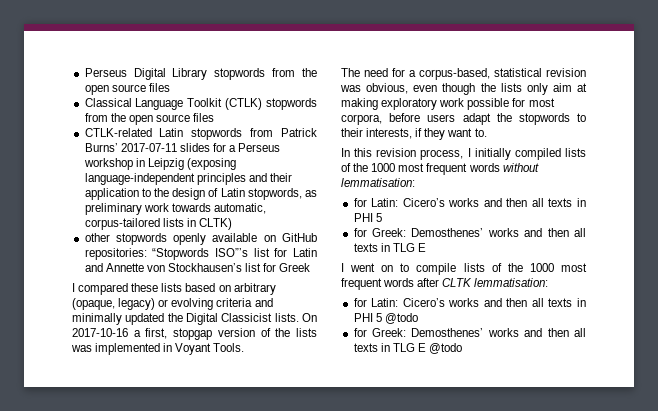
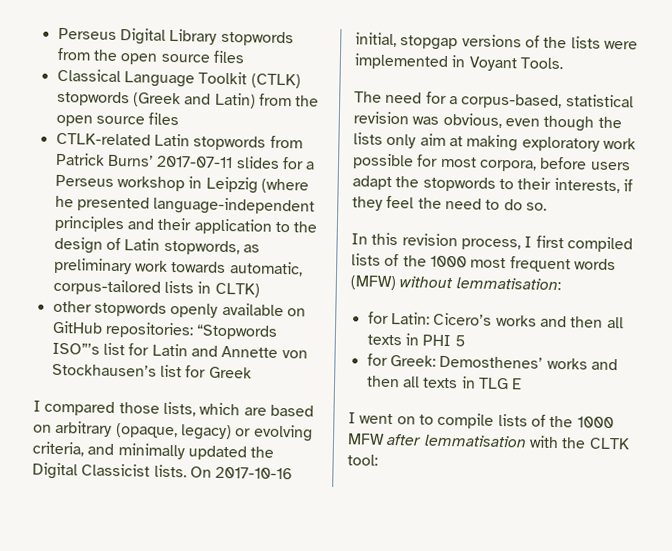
- Classical Language Toolkit (CTLK) stopwords from the open source files
+ Classical Language Toolkit (CTLK) stopwords (Greek and Latin) from the open source files
- CTLK-related Latin stopwords from Patrick Burns’ 2017-07-11 slides for a Perseus workshop in Leipzig (exposing language-independent principles and their application to the design of Latin stopwords, as preliminary work towards automatic, corpus-tailored lists in CLTK)
+ CTLK-related Latin stopwords from Patrick Burns’ 2017-07-11 slides for a Perseus workshop in Leipzig (where he presented language-independent principles and their application to the design of Latin stopwords, as preliminary work towards automatic, corpus-tailored lists in CLTK)
- I compared these lists based on arbitrary (opaque, legacy) or evolving criteria and minimally updated the Digital Classicist lists.
+ I compared those lists, which are based on arbitrary (opaque, legacy) or evolving criteria, and minimally updated the Digital Classicist lists.
- On 2017-10-16 a first, stopgap version of the lists was implemented in Voyant Tools.
+ On 2017-10-16 initial, stopgap versions of the lists were implemented in Voyant Tools.
- The need for a corpus-based, statistical revision was obvious, even though the lists only aim at making exploratory work possible for most corpora, before users adapt the stopwords to their interests, if they want to.
+ The need for a corpus-based, statistical revision was obvious, even though the lists only aim at making exploratory work possible for most corpora, before users adapt the stopwords to their interests, if they feel the need to do so.
- In this revision process, I initially compiled lists of the 1000 most frequent words without lemmatisation:
+ In this revision process, I first compiled lists of the 1000 most frequent words (MFW) without lemmatisation:
- I went on to compile lists of the 1000 most frequent words after CLTK lemmatisation:
- for Latin: Cicero’s works and then all texts in PHI 5 @todo
- for Greek: Demosthenes’ works and then all texts in TLG E @todo
+ I went on to compile lists of the 1000 MFW after lemmatisation with the CLTK tool:

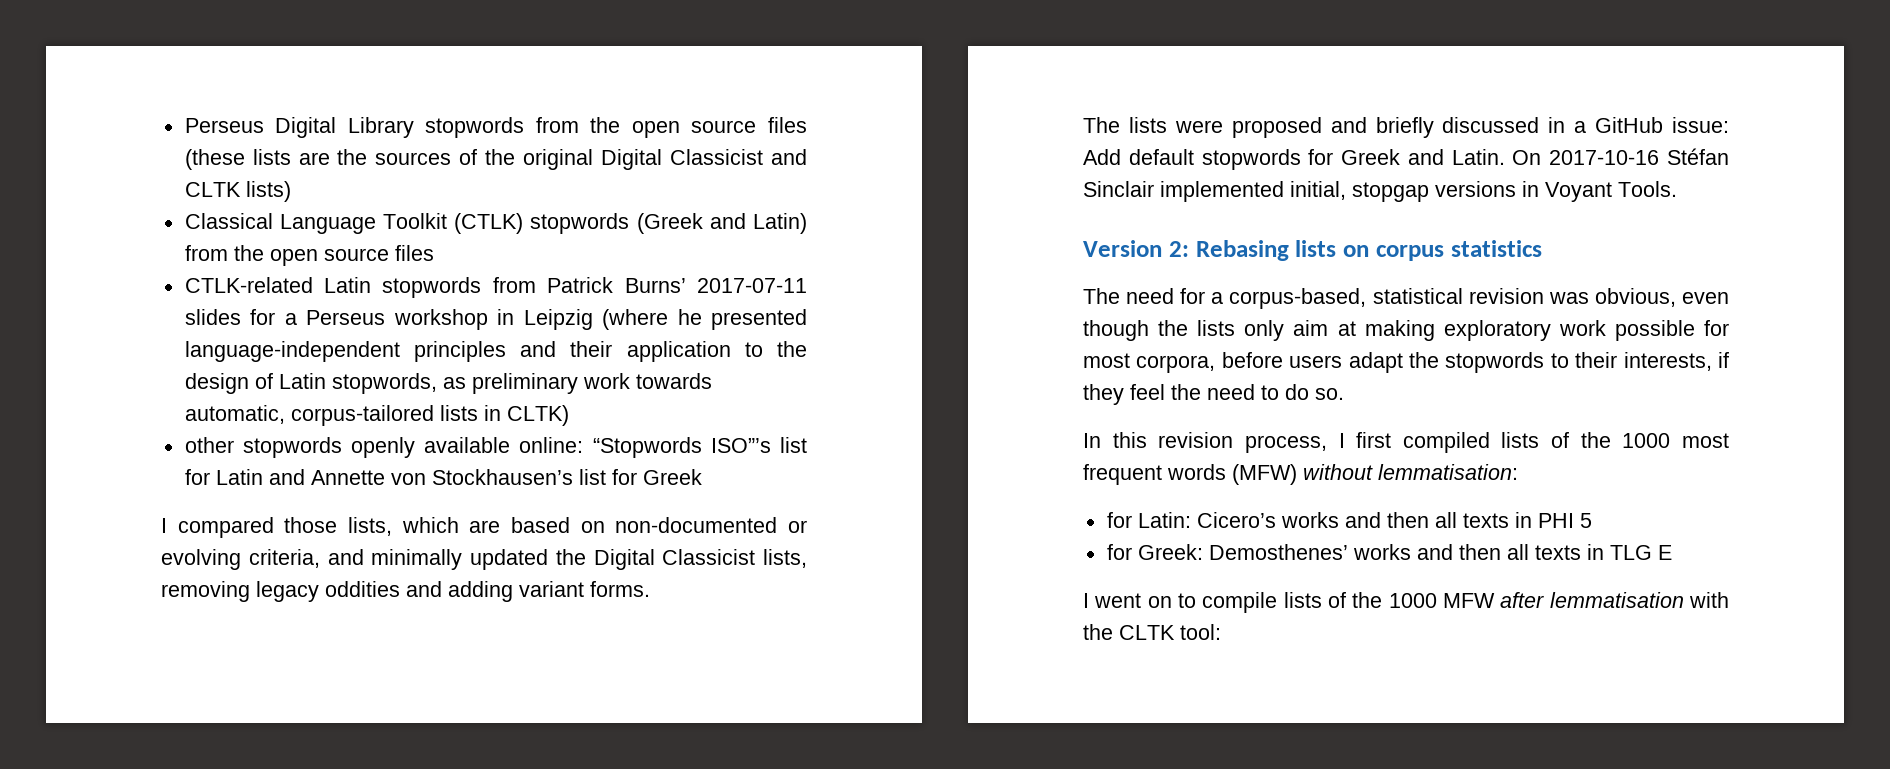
- Perseus Digital Library stopwords from the open source files
+ Perseus Digital Library stopwords from the open source files (these lists are the sources of the original Digital Classicist and CLTK lists)
- other stopwords openly available on GitHub repositories: “Stopwords ISO”’s list for Latin and Annette von Stockhausen’s list for Greek
+ other stopwords openly available online: “Stopwords ISO”’s list for Latin and Annette von Stockhausen’s list for Greek
- I compared those lists, which are based on arbitrary (opaque, legacy) or evolving criteria, and minimally updated the Digital Classicist lists. On 2017-10-16 initial, stopgap versions of the lists were implemented in Voyant Tools.
+ I compared those lists, which are based on non-documented or evolving criteria, and minimally updated the Digital Classicist lists, removing legacy oddities and adding variant forms.
+ The lists were proposed and briefly discussed in a GitHub issue: Add default stopwords for Greek and Latin. On 2017-10-16 Stéfan Sinclair implemented initial, stopgap versions in Voyant Tools.
+ Version 2: Rebasing lists on corpus statistics

